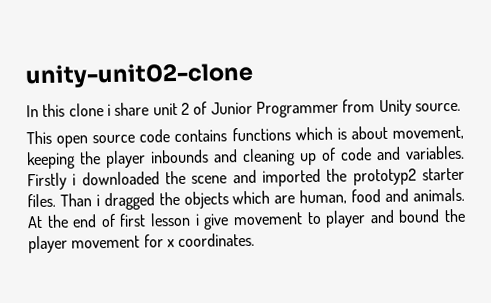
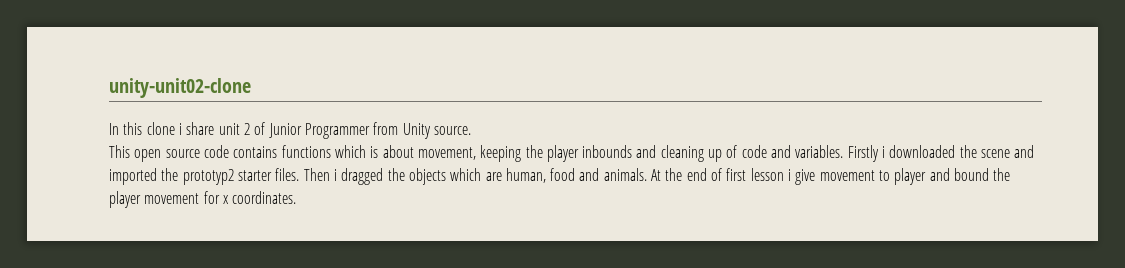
- Than i dragged the objects which are human, food and animals.
+ Then i dragged the objects which are human, food and animals.

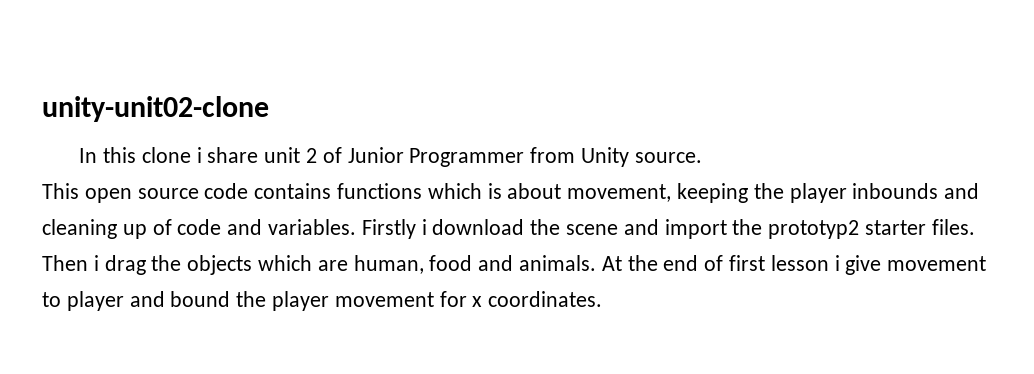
- Firstly i downloaded the scene and imported the prototyp2 starter files.
+ Firstly i download the scene and import the prototyp2 starter files.
- Then i dragged the objects which are human, food and animals.
+ Then i drag the objects which are human, food and animals.

